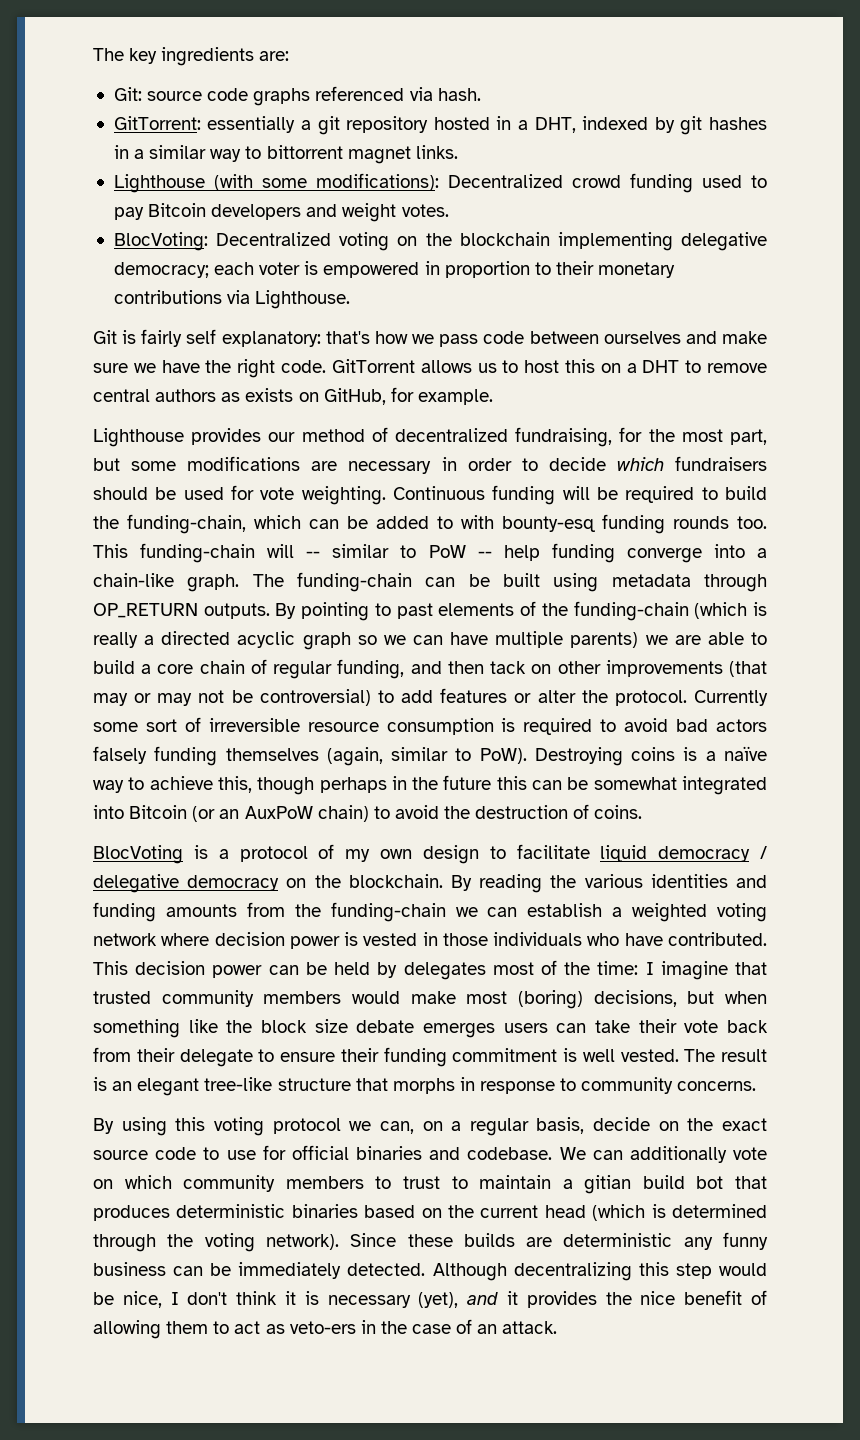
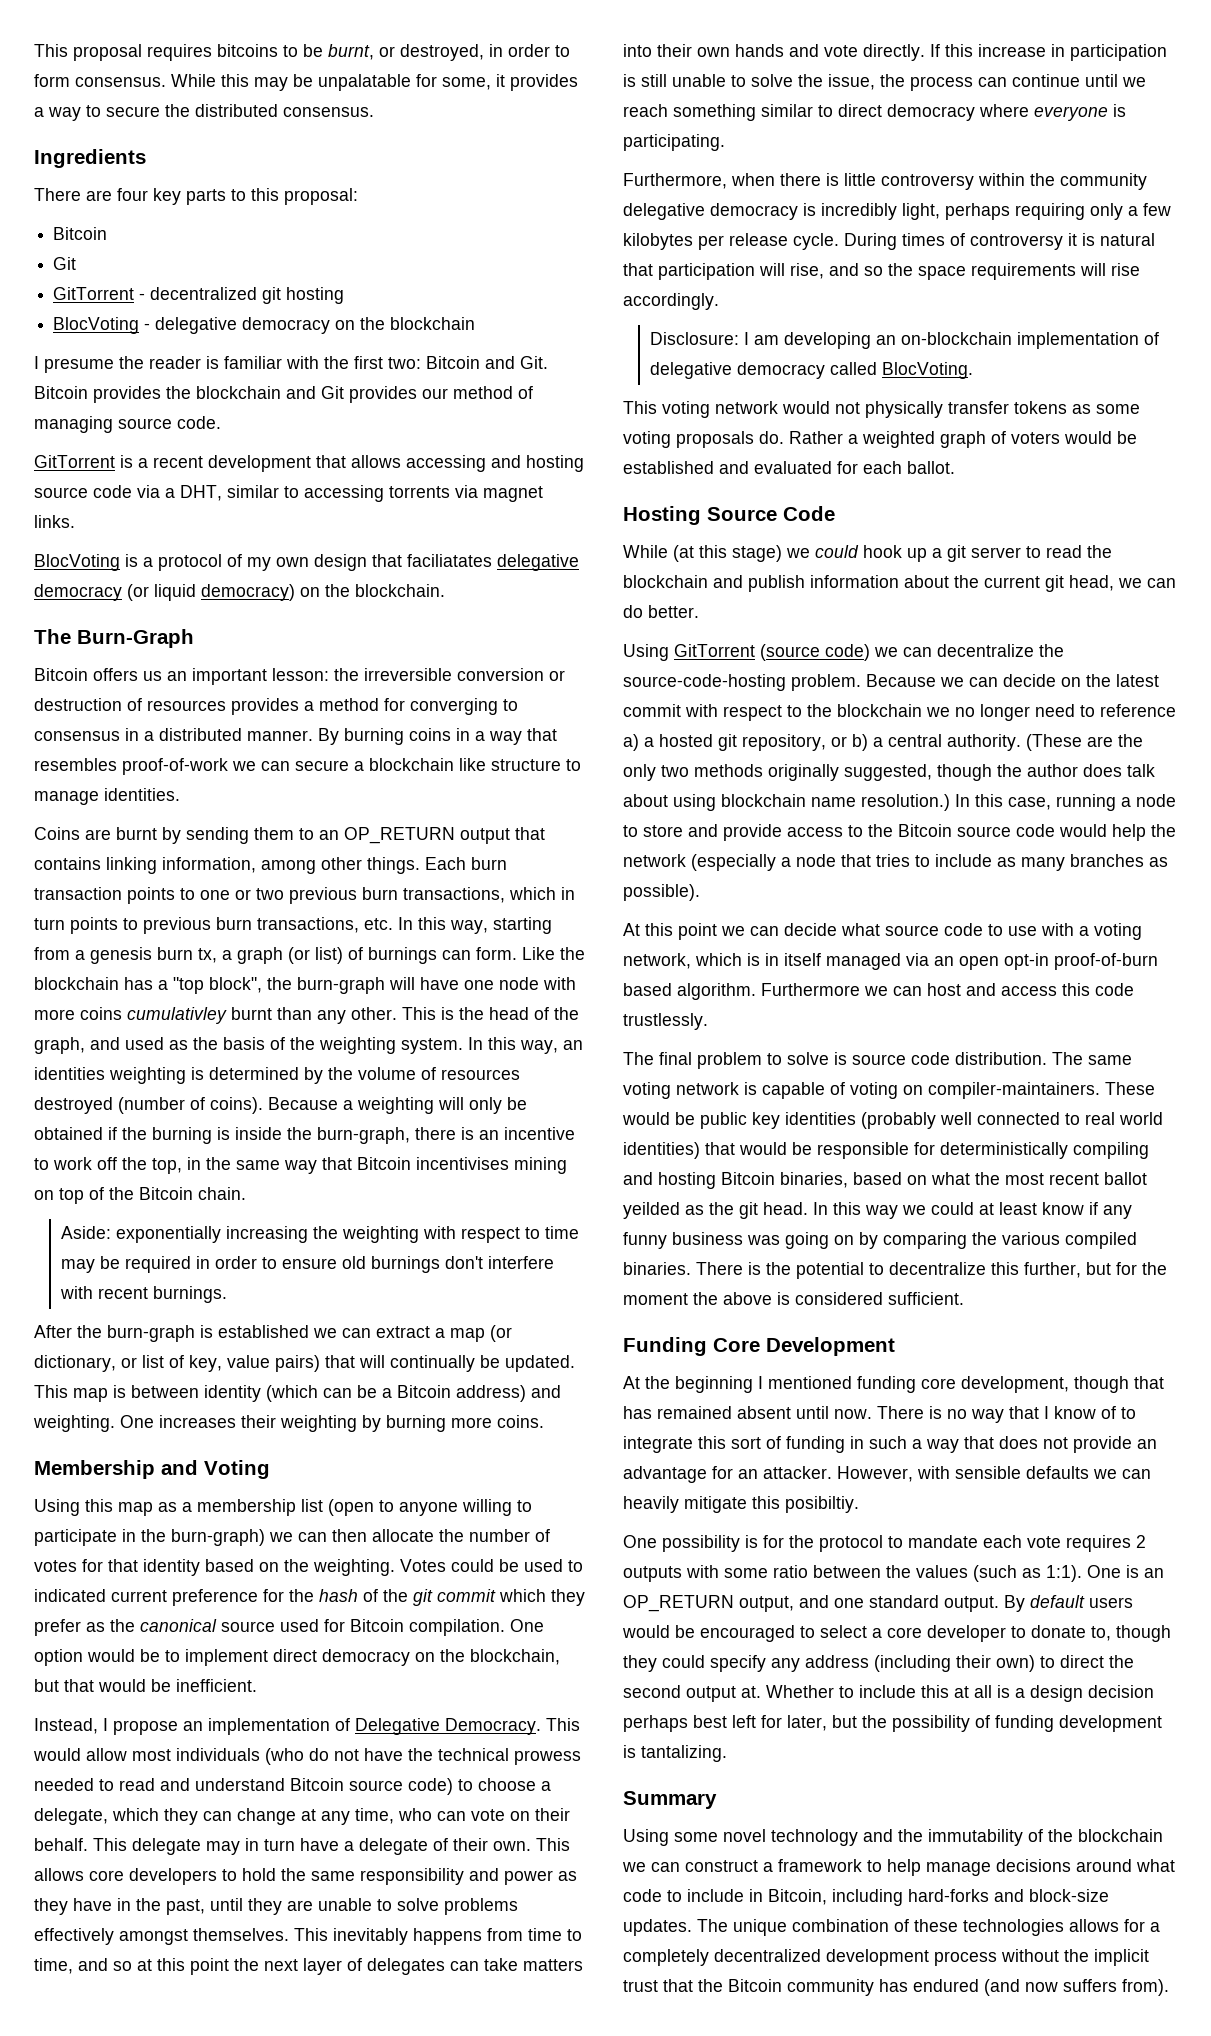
- The key ingredients are:
- Git: source code graphs referenced via hash.
- GitTorrent: essentially a git repository hosted in a DHT, indexed by git hashes in a similar way to bittorrent magnet links.
- Lighthouse (with some modifications): Decentralized crowd funding used to pay Bitcoin developers and weight votes.
- BlocVoting: Decentralized voting on the blockchain implementing delegative democracy; each voter is empowered in proportion to their monetary contributions via Lighthouse.
- Git is fairly self explanatory: that's how we pass code between ourselves and make sure we have the right code. GitTorrent allows us to host this on a DHT to remove central authors as exists on GitHub, for example.
- Lighthouse provides our method of decentralized fundraising, for the most part, but some modifications are necessary in order to decide which fundraisers should be used for vote weighting. Continuous funding will be required to build the funding-chain, which can be added to with bounty-esq funding rounds too. This funding-chain will -- similar to PoW -- help funding converge into a chain-like graph. The funding-chain can be built using metadata through OP_RETURN outputs. By pointing to past elements of the funding-chain (which is really a directed acyclic graph so we can have multiple parents) we are able to build a core chain of regular funding, and then tack on other improvements (that may or may not be controversial) to add features or alter the protocol. Currently some sort of irreversible resource consumption is required to avoid bad actors falsely funding themselves (again, similar to PoW). Destroying coins is a naïve way to achieve this, though perhaps in the future this can be somewhat integrated into Bitcoin (or an AuxPoW chain) to avoid the destruction of coins.
+ This proposal requires bitcoins to be burnt, or destroyed, in order to form consensus. While this may be unpalatable for some, it provides a way to secure the distributed consensus.
+ Ingredients
+ There are four key parts to this proposal:
+ Bitcoin
+ Git
+ GitTorrent - decentralized git hosting
+ BlocVoting - delegative democracy on the blockchain
+ I presume the reader is familiar with the first two: Bitcoin and Git. Bitcoin provides the blockchain and Git provides our method of managing source code.
+ GitTorrent is a recent development that allows accessing and hosting source code via a DHT, similar to accessing torrents via magnet links.
- BlocVoting is a protocol of my own design to facilitate liquid democracy / delegative democracy on the blockchain. By reading the various identities and funding amounts from the funding-chain we can establish a weighted voting network where decision power is vested in those individuals who have contributed. This decision power can be held by delegates most of the time: I imagine that trusted community members would make most (boring) decisions, but when something like the block size debate emerges users can take their vote back from their delegate to ensure their funding commitment is well vested. The result is an elegant tree-like structure that morphs in response to community concerns.
- By using this voting protocol we can, on a regular basis, decide on the exact source code to use for official binaries and codebase. We can additionally vote on which community members to trust to maintain a gitian build bot that produces deterministic binaries based on the current head (which is determined through the voting network). Since these builds are deterministic any funny business can be immediately detected. Although decentralizing this step would be nice, I don't think it is necessary (yet), and it provides the nice benefit of allowing them to act as veto-ers in the case of an attack.
+ BlocVoting is a protocol of my own design that faciliatates delegative democracy (or liquid democracy) on the blockchain.
+ The Burn-Graph
+ Bitcoin offers us an important lesson: the irreversible conversion or destruction of resources provides a method for converging to consensus in a distributed manner. By burning coins in a way that resembles proof-of-work we can secure a blockchain like structure to manage identities.
+ Coins are burnt by sending them to an OP_RETURN output that contains linking information, among other things. Each burn transaction points to one or two previous burn transactions, which in turn points to previous burn transactions, etc. In this way, starting from a genesis burn tx, a graph (or list) of burnings can form. Like the blockchain has a "top block", the burn-graph will have one node with more coins cumulativley burnt than any other. This is the head of the graph, and used as the basis of the weighting system. In this way, an identities weighting is determined by the volume of resources destroyed (number of coins). Because a weighting will only be obtained if the burning is inside the burn-graph, there is an incentive to work off the top, in the same way that Bitcoin incentivises mining on top of the Bitcoin chain.
+ Aside: exponentially increasing the weighting with respect to time may be required in order to ensure old burnings don't interfere with recent burnings.
+ After the burn-graph is established we can extract a map (or dictionary, or list of key, value pairs) that will continually be updated. This map is between identity (which can be a Bitcoin address) and weighting. One increases their weighting by burning more coins.
+ Membership and Voting
+ Using this map as a membership list (open to anyone willing to participate in the burn-graph) we can then allocate the number of votes for that identity based on the weighting. Votes could be used to indicated current preference for the hash of the git commit which they prefer as the canonical source used for Bitcoin compilation. One option would be to implement direct democracy on the blockchain, but that would be inefficient.
+ Instead, I propose an implementation of Delegative Democracy. This would allow most individuals (who do not have the technical prowess needed to read and understand Bitcoin source code) to choose a delegate, which they can change at any time, who can vote on their behalf. This delegate may in turn have a delegate of their own. This allows core developers to hold the same responsibility and power as they have in the past, until they are unable to solve problems effectively amongst themselves. This inevitably happens from time to time, and so at this point the next layer of delegates can take matters into their own hands and vote directly. If this increase in participation is still unable to solve the issue, the process can continue until we reach something similar to direct democracy where everyone is participating.
+ Furthermore, when there is little controversy within the community delegative democracy is incredibly light, perhaps requiring only a few kilobytes per release cycle. During times of controversy it is natural that participation will rise, and so the space requirements will rise accordingly.
+ Disclosure: I am developing an on-blockchain implementation of delegative democracy called BlocVoting.
+ This voting network would not physically transfer tokens as some voting proposals do. Rather a weighted graph of voters would be established and evaluated for each ballot.
+ Hosting Source Code
+ While (at this stage) we could hook up a git server to read the blockchain and publish information about the current git head, we can do better.
+ Using GitTorrent (source code) we can decentralize the source-code-hosting problem. Because we can decide on the latest commit with respect to the blockchain we no longer need to reference a) a hosted git repository, or b) a central authority. (These are the only two methods originally suggested, though the author does talk about using blockchain name resolution.) In this case, running a node to store and provide access to the Bitcoin source code would help the network (especially a node that tries to include as many branches as possible).
+ At this point we can decide what source code to use with a voting network, which is in itself managed via an open opt-in proof-of-burn based algorithm. Furthermore we can host and access this code trustlessly.
+ The final problem to solve is source code distribution. The same voting network is capable of voting on compiler-maintainers. These would be public key identities (probably well connected to real world identities) that would be responsible for deterministically compiling and hosting Bitcoin binaries, based on what the most recent ballot yeilded as the git head. In this way we could at least know if any funny business was going on by comparing the various compiled binaries. There is the potential to decentralize this further, but for the moment the above is considered sufficient.
+ Funding Core Development
+ At the beginning I mentioned funding core development, though that has remained absent until now. There is no way that I know of to integrate this sort of funding in such a way that does not provide an advantage for an attacker. However, with sensible defaults we can heavily mitigate this posibiltiy.
+ One possibility is for the protocol to mandate each vote requires 2 outputs with some ratio between the values (such as 1:1). One is an OP_RETURN output, and one standard output. By default users would be encouraged to select a core developer to donate to, though they could specify any address (including their own) to direct the second output at. Whether to include this at all is a design decision perhaps best left for later, but the possibility of funding development is tantalizing.
+ Summary
+ Using some novel technology and the immutability of the blockchain we can construct a framework to help manage decisions around what code to include in Bitcoin, including hard-forks and block-size updates. The unique combination of these technologies allows for a completely decentralized development process without the implicit trust that the Bitcoin community has endured (and now suffers from).

